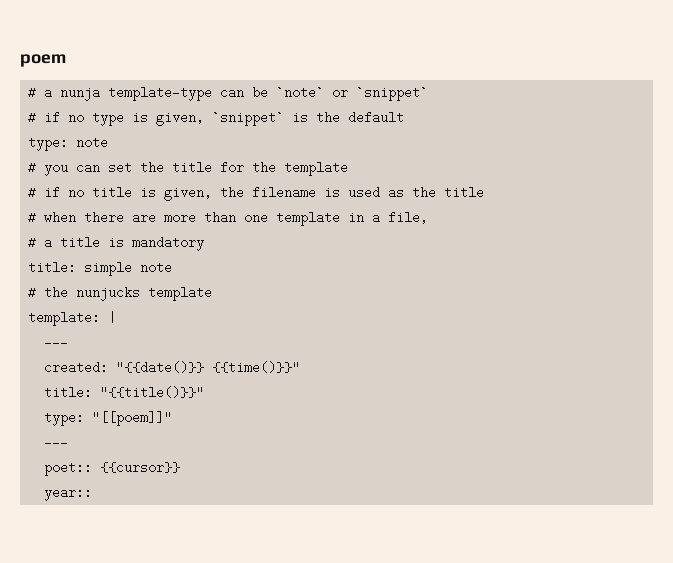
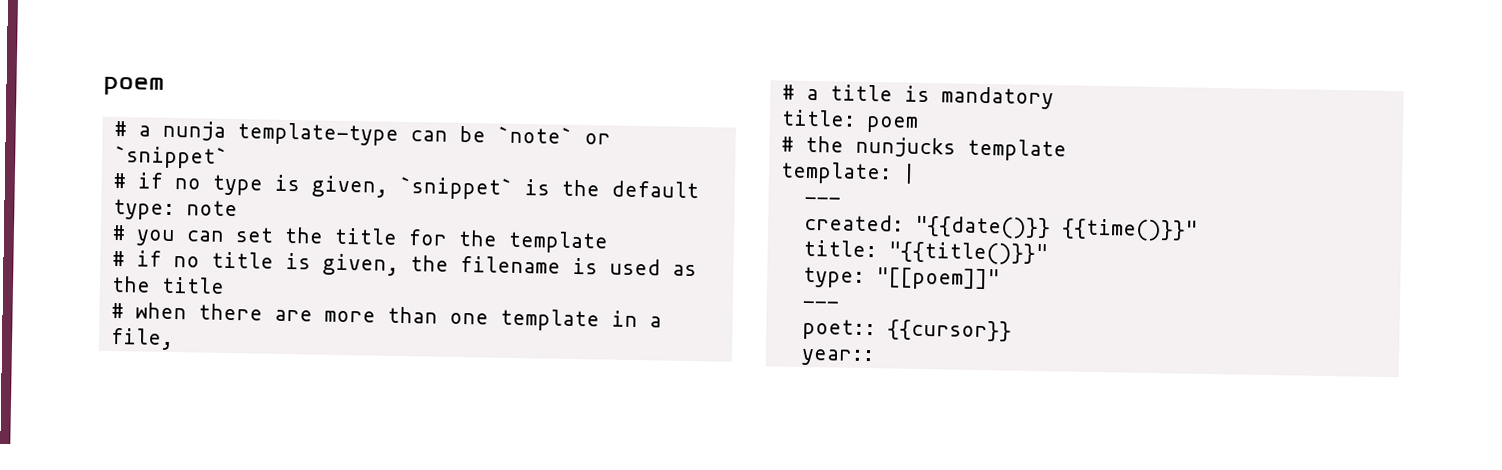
- title: simple note
+ title: poem

